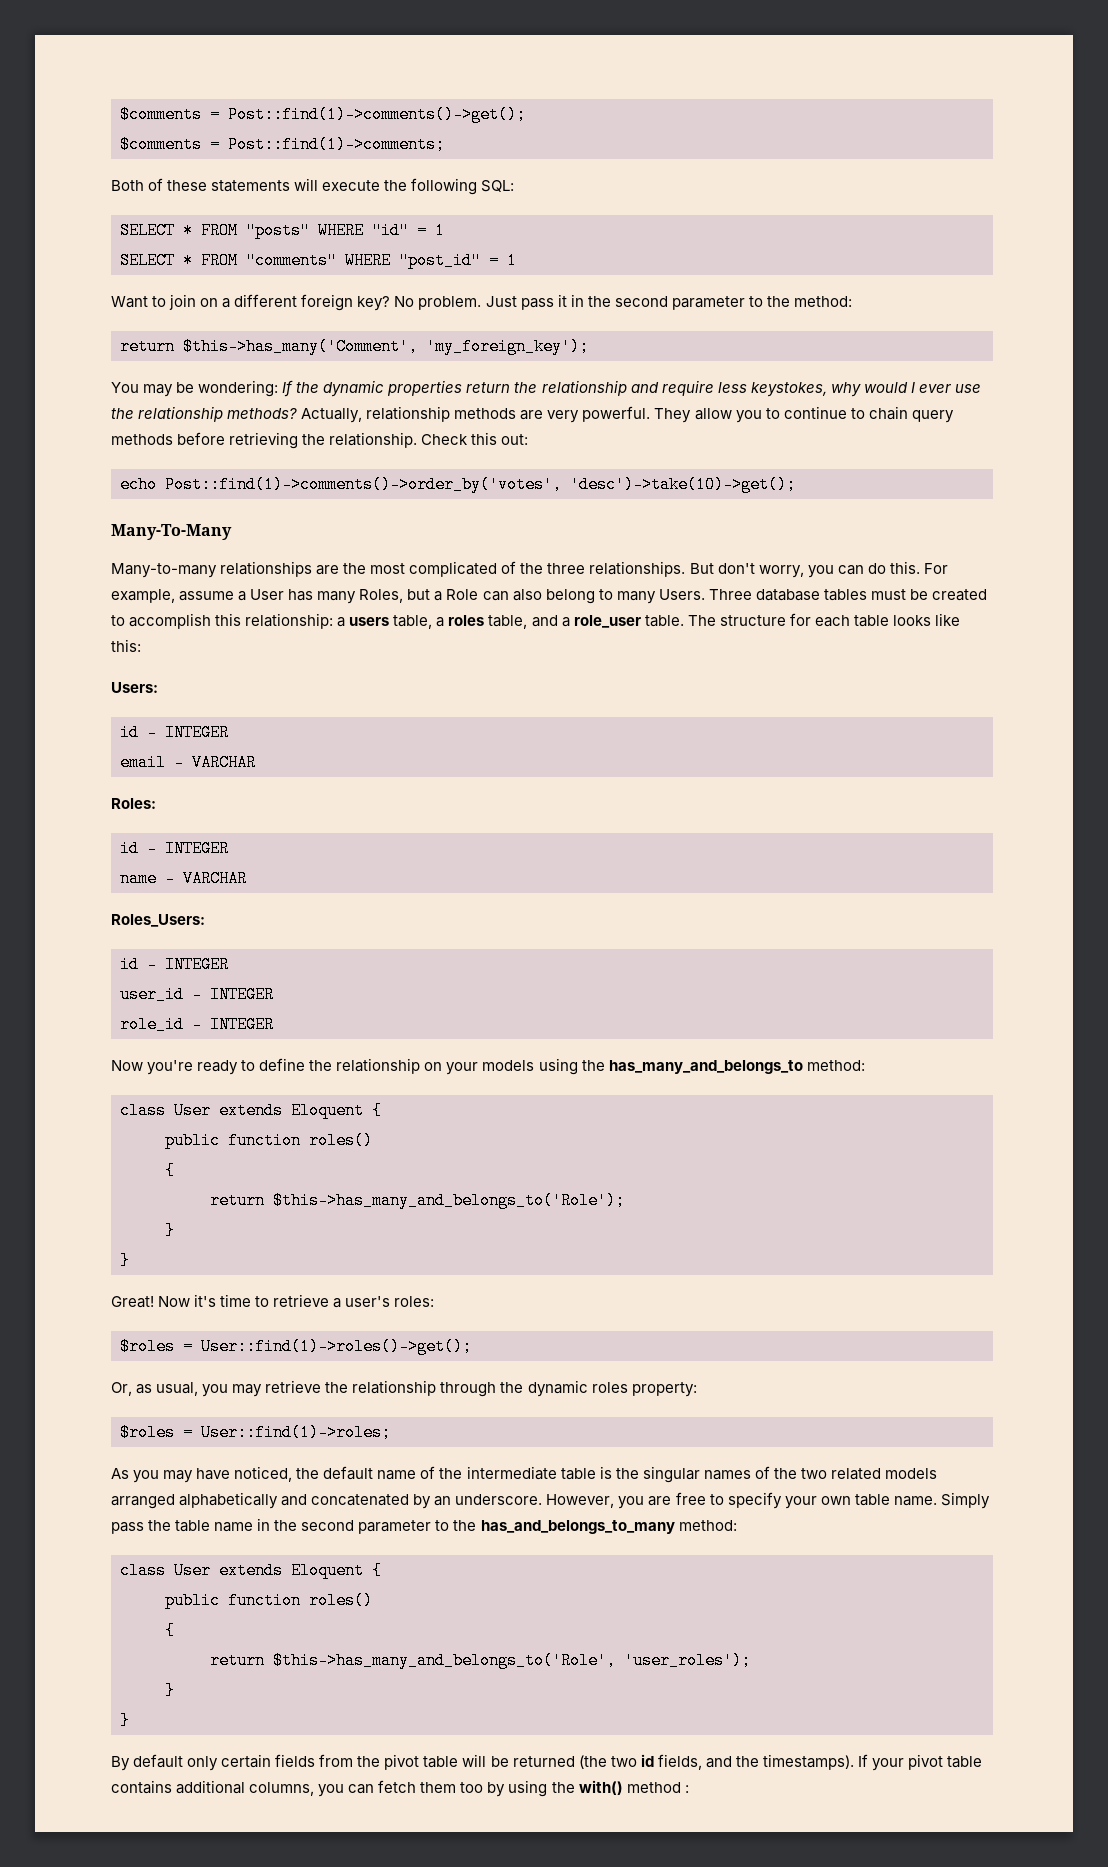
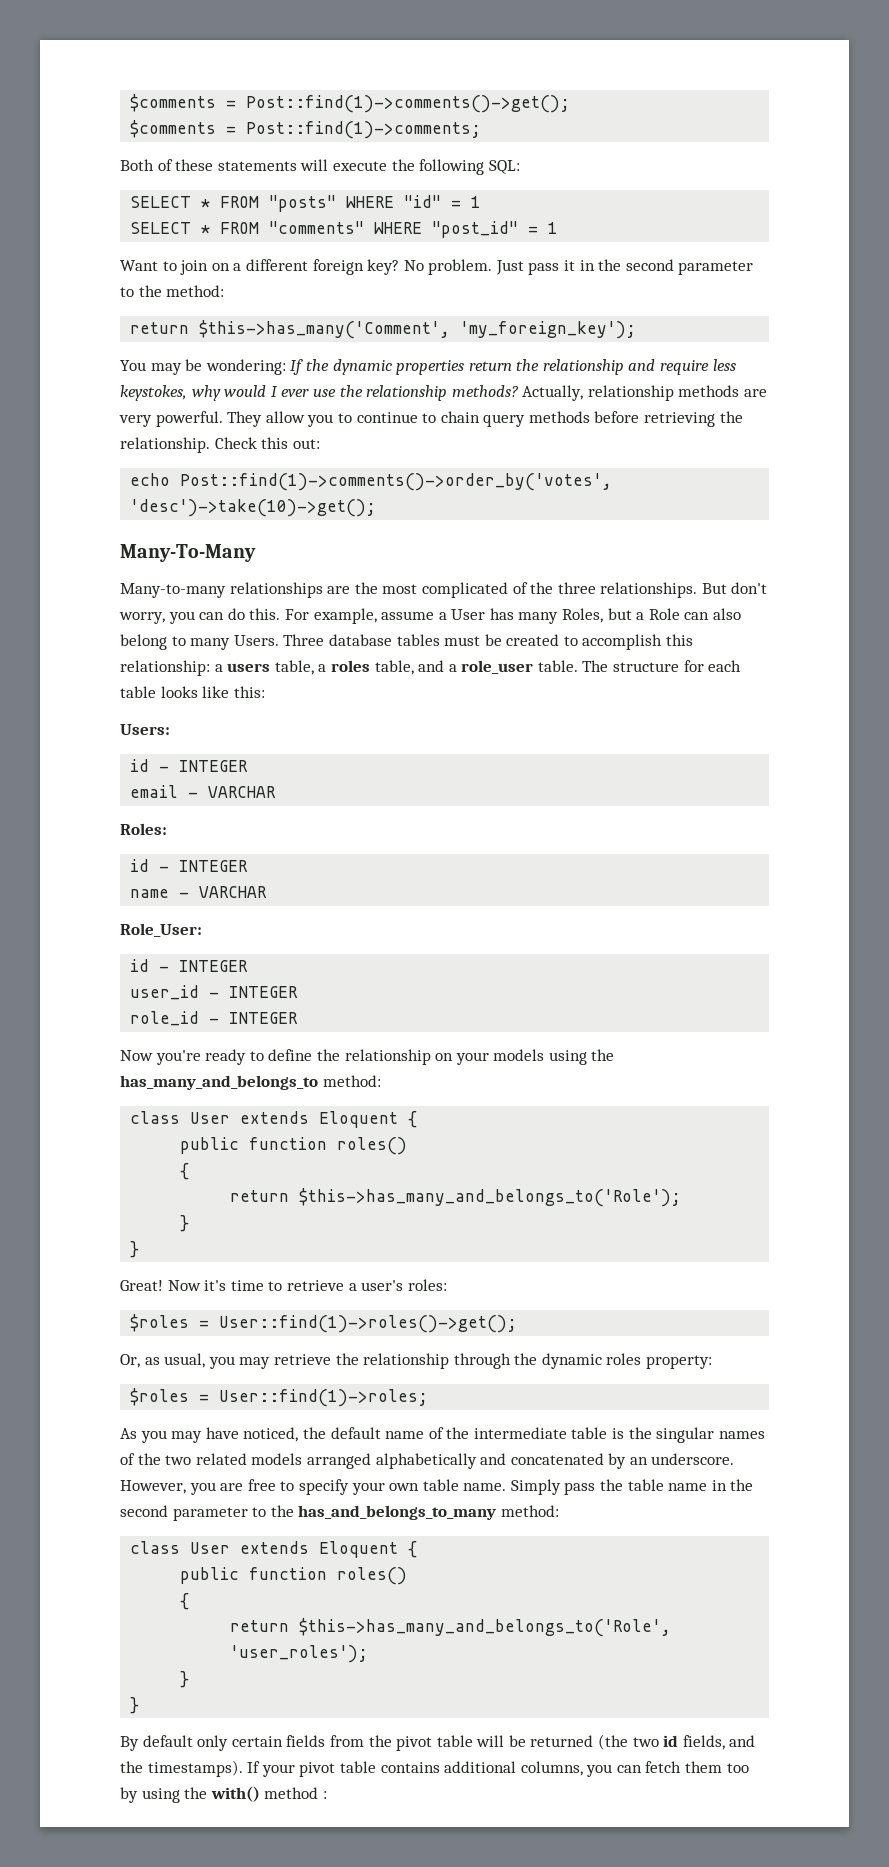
- Roles_Users:
+ Role_User:

